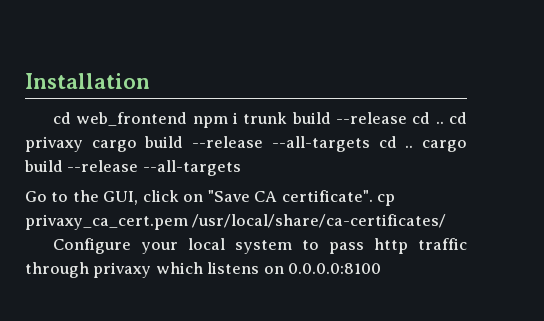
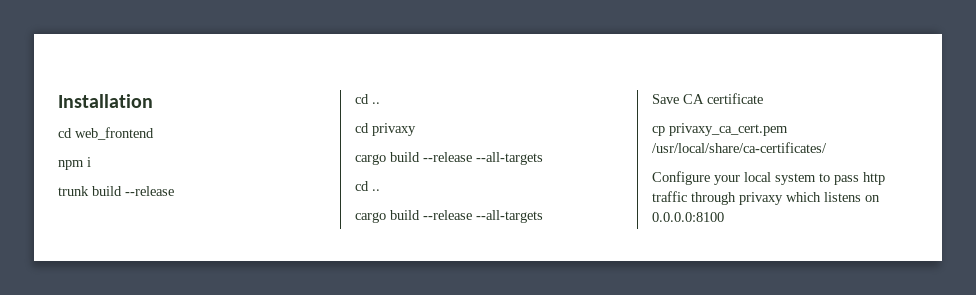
- cd web_frontend npm i trunk build --release cd .. cd privaxy cargo build --release --all-targets cd .. cargo build --release --all-targets
- Go to the GUI, click on "Save CA certificate". cp privaxy_ca_cert.pem /usr/local/share/ca-certificates/
+ cd web_frontend
+ npm i
+ trunk build --release
+ cd ..
+ cd privaxy
+ cargo build --release --all-targets
+ cd ..
+ cargo build --release --all-targets
+ Save CA certificate
+ cp privaxy_ca_cert.pem /usr/local/share/ca-certificates/

